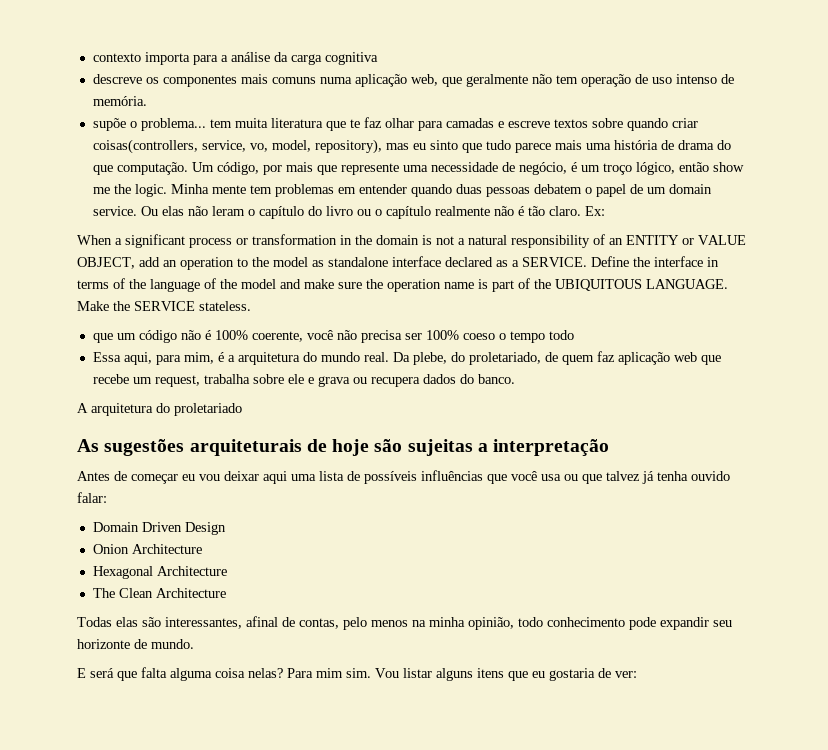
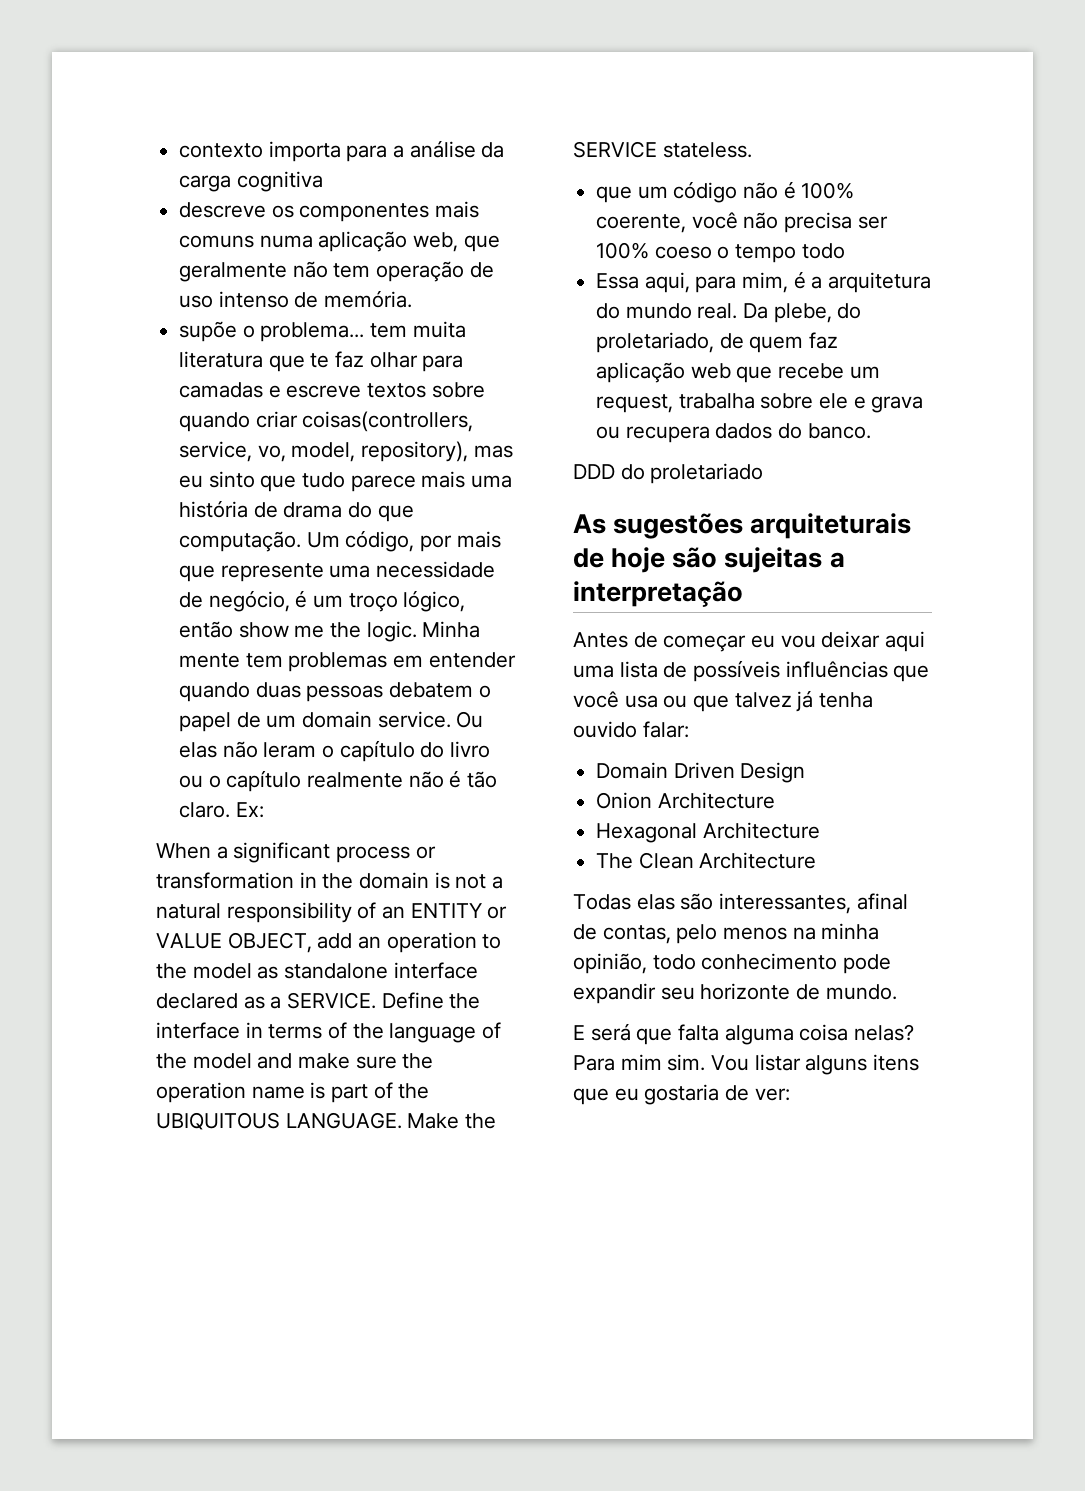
- A arquitetura do proletariado
+ DDD do proletariado

